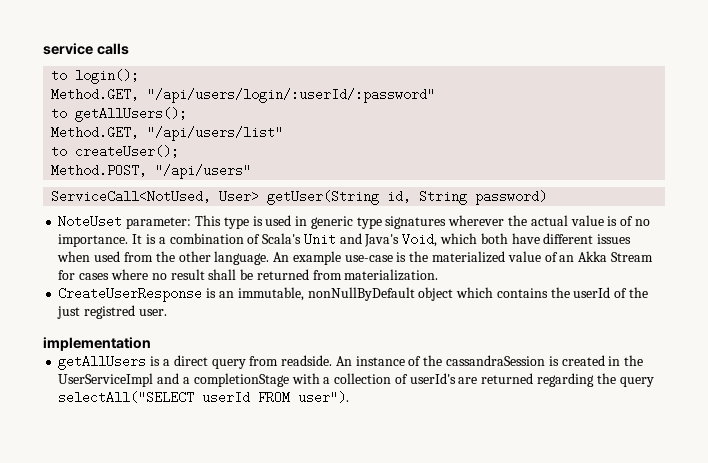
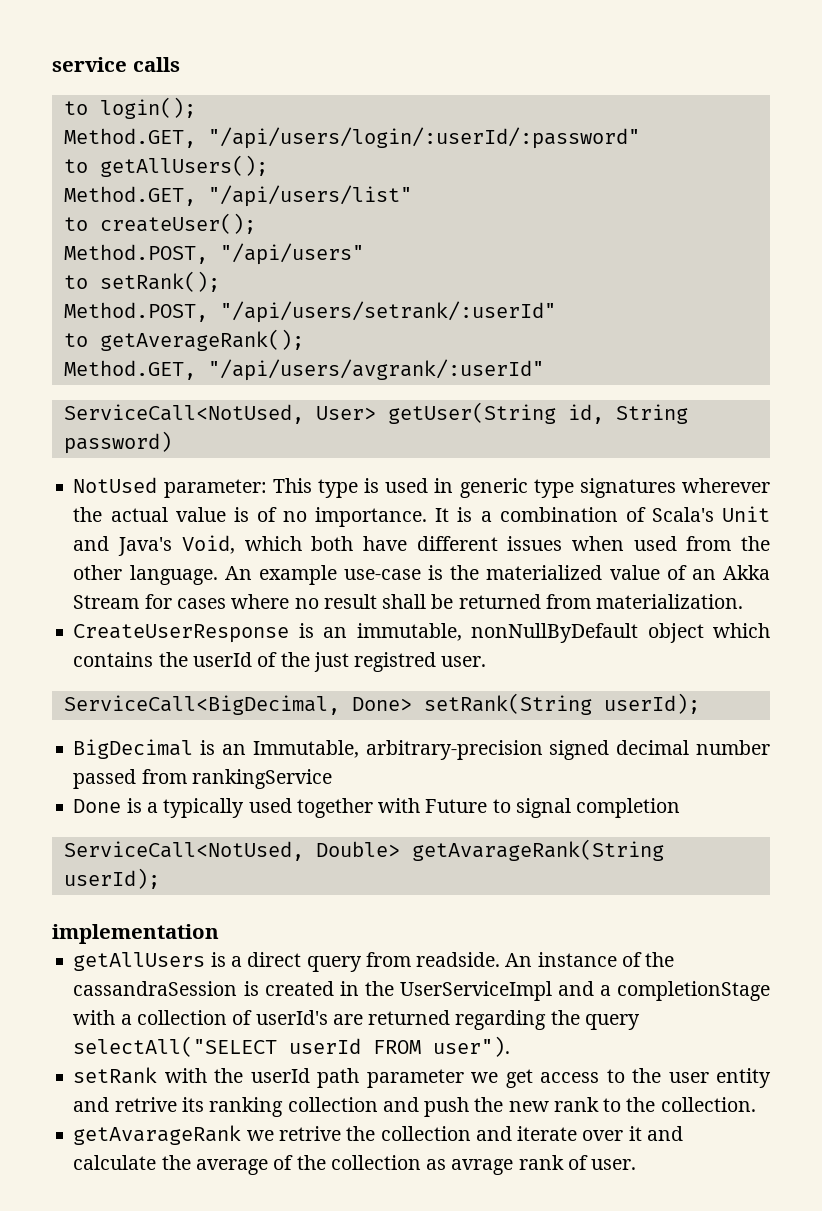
+ to setRank();
+ Method.POST, "/api/users/setrank/:userId"
+ to getAverageRank();
+ Method.GET, "/api/users/avgrank/:userId"
- NoteUset parameter: This type is used in generic type signatures wherever the actual value is of no importance.
+ NotUsed parameter: This type is used in generic type signatures wherever the actual value is of no importance.
+ ServiceCall<BigDecimal, Done> setRank(String userId);
+ BigDecimal is an Immutable, arbitrary-precision signed decimal number passed from rankingService
+ Done is a typically used together with Future to signal completion
+ ServiceCall<NotUsed, Double> getAvarageRank(String userId);
+ setRank with the userId path parameter we get access to the user entity and retrive its ranking collection and push the new rank to the collection.
+ getAvarageRank we retrive the collection and iterate over it and calculate the average of the collection as avrage rank of user.

